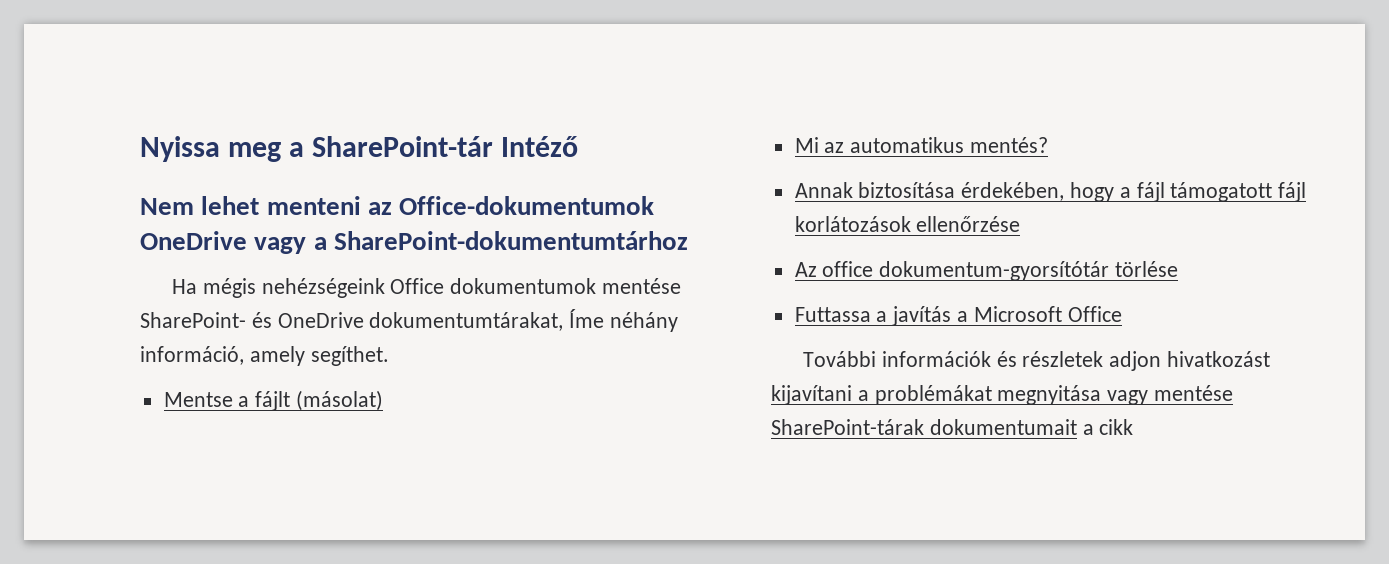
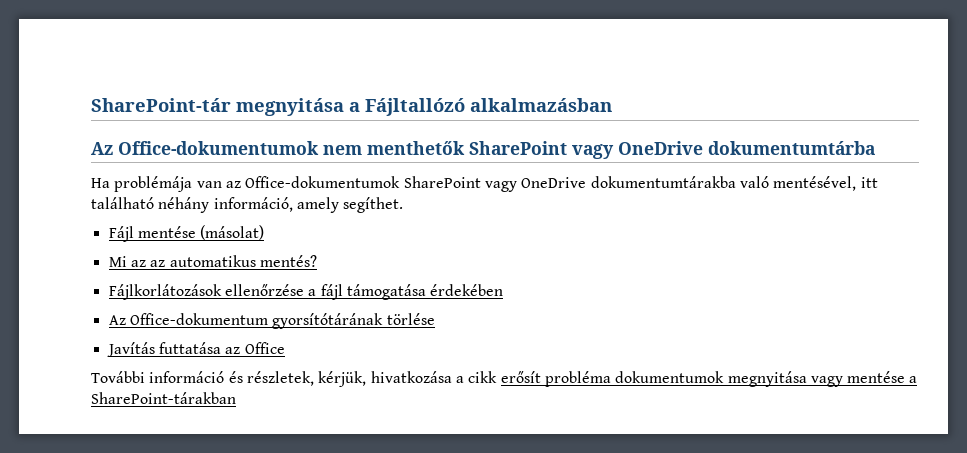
- Nyissa meg a SharePoint-tár Intéző
- Nem lehet menteni az Office-dokumentumok OneDrive vagy a SharePoint-dokumentumtárhoz
- Ha mégis nehézségeink Office dokumentumok mentése SharePoint- és OneDrive dokumentumtárakat, Íme néhány információ, amely segíthet.
+ SharePoint-tár megnyitása a Fájltallózó alkalmazásban
+ Az Office-dokumentumok nem menthetők SharePoint vagy OneDrive dokumentumtárba
+ Ha problémája van az Office-dokumentumok SharePoint vagy OneDrive dokumentumtárakba való mentésével, itt található néhány információ, amely segíthet.
- Mentse a fájlt (másolat)
+ Fájl mentése (másolat)
- Mi az automatikus mentés?
+ Mi az az automatikus mentés?
- Annak biztosítása érdekében, hogy a fájl támogatott fájl korlátozások ellenőrzése
- Az office dokumentum-gyorsítótár törlése
+ Fájlkorlátozások ellenőrzése a fájl támogatása érdekében
+ Az Office-dokumentum gyorsítótárának törlése
- Futtassa a javítás a Microsoft Office
- További információk és részletek adjon hivatkozást kijavítani a problémákat megnyitása vagy mentése SharePoint-tárak dokumentumait a cikk
+ Javítás futtatása az Office
+ További információ és részletek, kérjük, hivatkozása a cikk erősít probléma dokumentumok megnyitása vagy mentése a SharePoint-tárakban

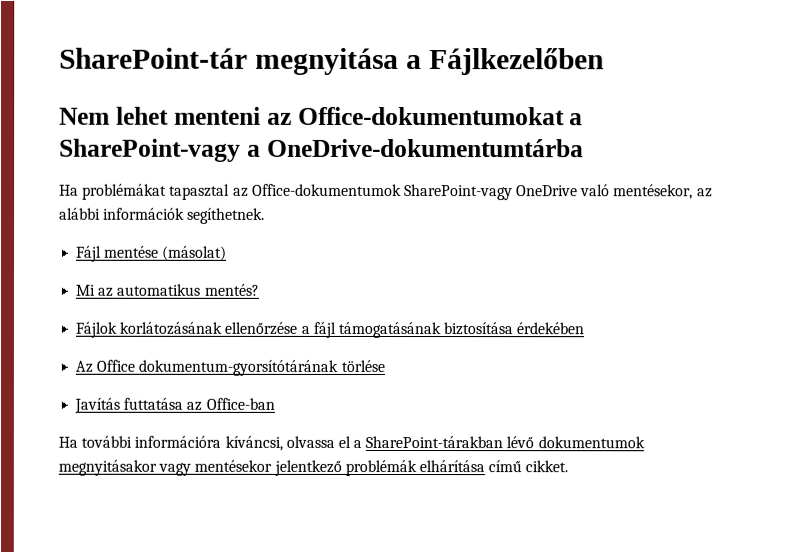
- SharePoint-tár megnyitása a Fájltallózó alkalmazásban
- Az Office-dokumentumok nem menthetők SharePoint vagy OneDrive dokumentumtárba
- Ha problémája van az Office-dokumentumok SharePoint vagy OneDrive dokumentumtárakba való mentésével, itt található néhány információ, amely segíthet.
+ SharePoint-tár megnyitása a Fájlkezelőben
+ Nem lehet menteni az Office-dokumentumokat a SharePoint-vagy a OneDrive-dokumentumtárba
+ Ha problémákat tapasztal az Office-dokumentumok SharePoint-vagy OneDrive való mentésekor, az alábbi információk segíthetnek.
- Mi az az automatikus mentés?
+ Mi az automatikus mentés?
- Fájlkorlátozások ellenőrzése a fájl támogatása érdekében
+ Fájlok korlátozásának ellenőrzése a fájl támogatásának biztosítása érdekében
- Az Office-dokumentum gyorsítótárának törlése
+ Az Office dokumentum-gyorsítótárának törlése
- Javítás futtatása az Office
- További információ és részletek, kérjük, hivatkozása a cikk erősít probléma dokumentumok megnyitása vagy mentése a SharePoint-tárakban
+ Javítás futtatása az Office-ban
+ Ha további információra kíváncsi, olvassa el a SharePoint-tárakban lévő dokumentumok megnyitásakor vagy mentésekor jelentkező problémák elhárítása című cikket.

